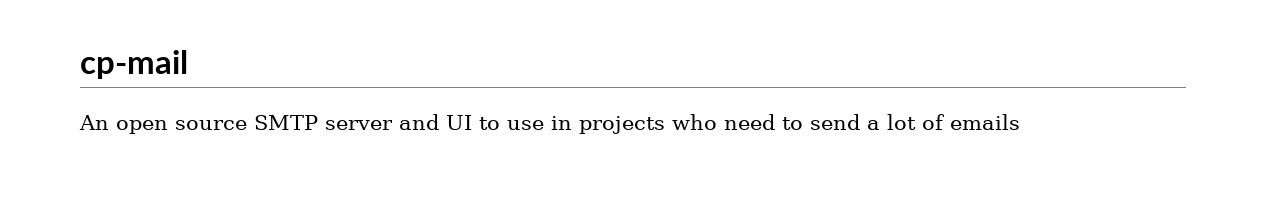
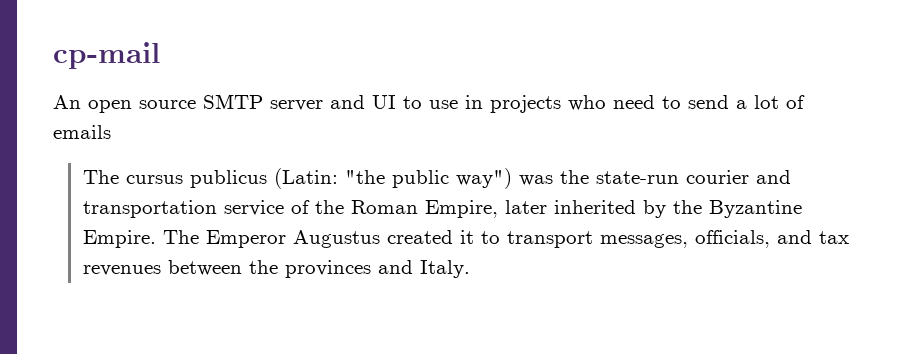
+ The cursus publicus (Latin: "the public way") was the state-run courier and transportation service of the Roman Empire, later inherited by the Byzantine Empire. The Emperor Augustus created it to transport messages, officials, and tax revenues between the provinces and Italy.

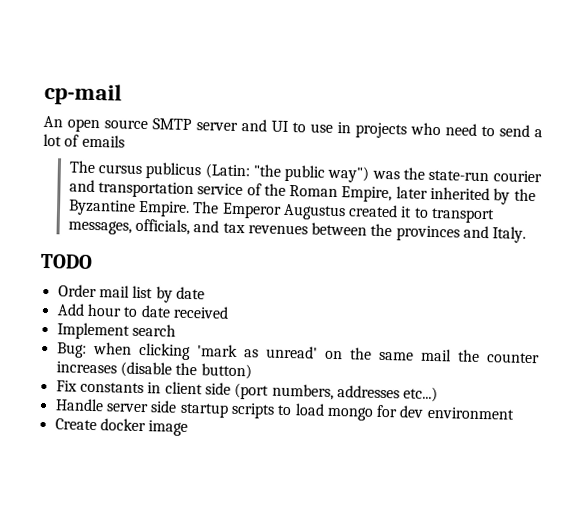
+ TODO
+ Order mail list by date
+ Add hour to date received
+ Implement search
+ Bug: when clicking 'mark as unread' on the same mail the counter increases (disable the button)
+ Fix constants in client side (port numbers, addresses etc...)
+ Handle server side startup scripts to load mongo for dev environment
+ Create docker image

